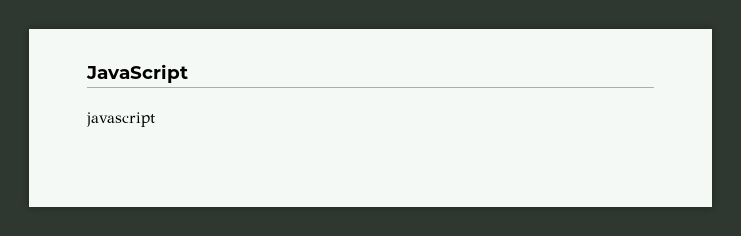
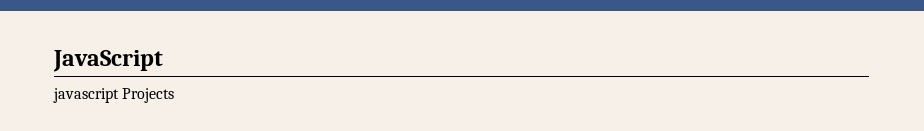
- javascript
+ javascript Projects

